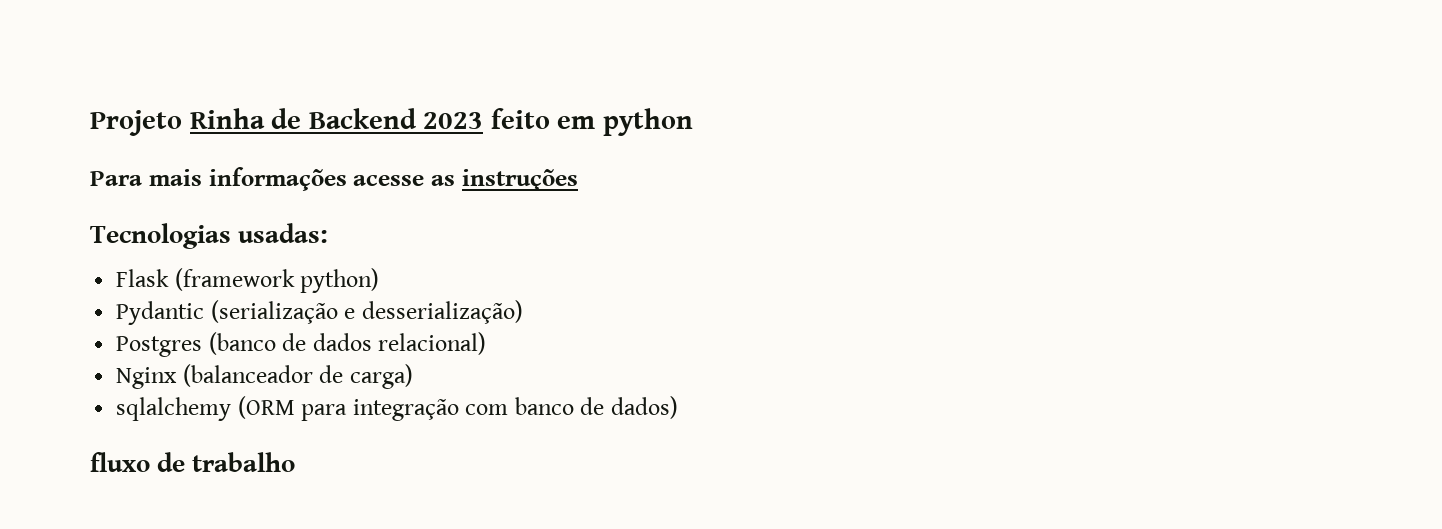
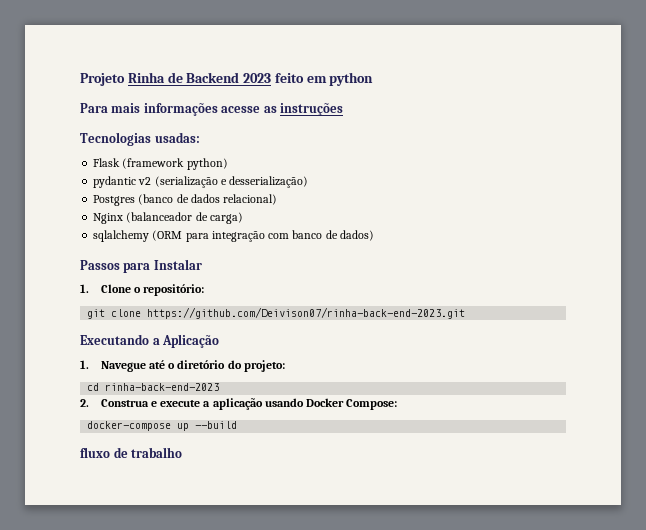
- Pydantic (serialização e desserialização)
+ pydantic v2 (serialização e desserialização)
+ Passos para Instalar
+ 1. Clone o repositório:
+ git clone https://github.com/Deivison07/rinha-back-end-2023.git
+ Executando a Aplicação
+ 1. Navegue até o diretório do projeto:
+ cd rinha-back-end-2023
+ 2. Construa e execute a aplicação usando Docker Compose:
+ docker-compose up --build

